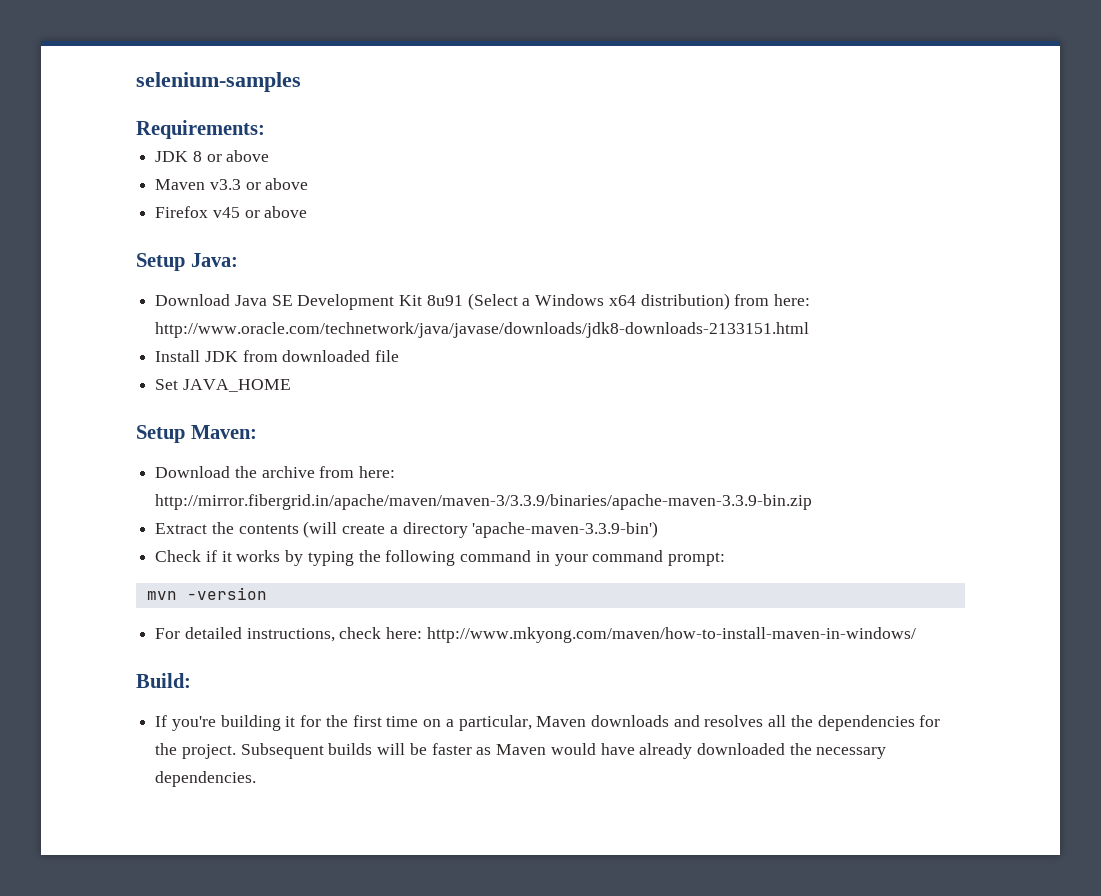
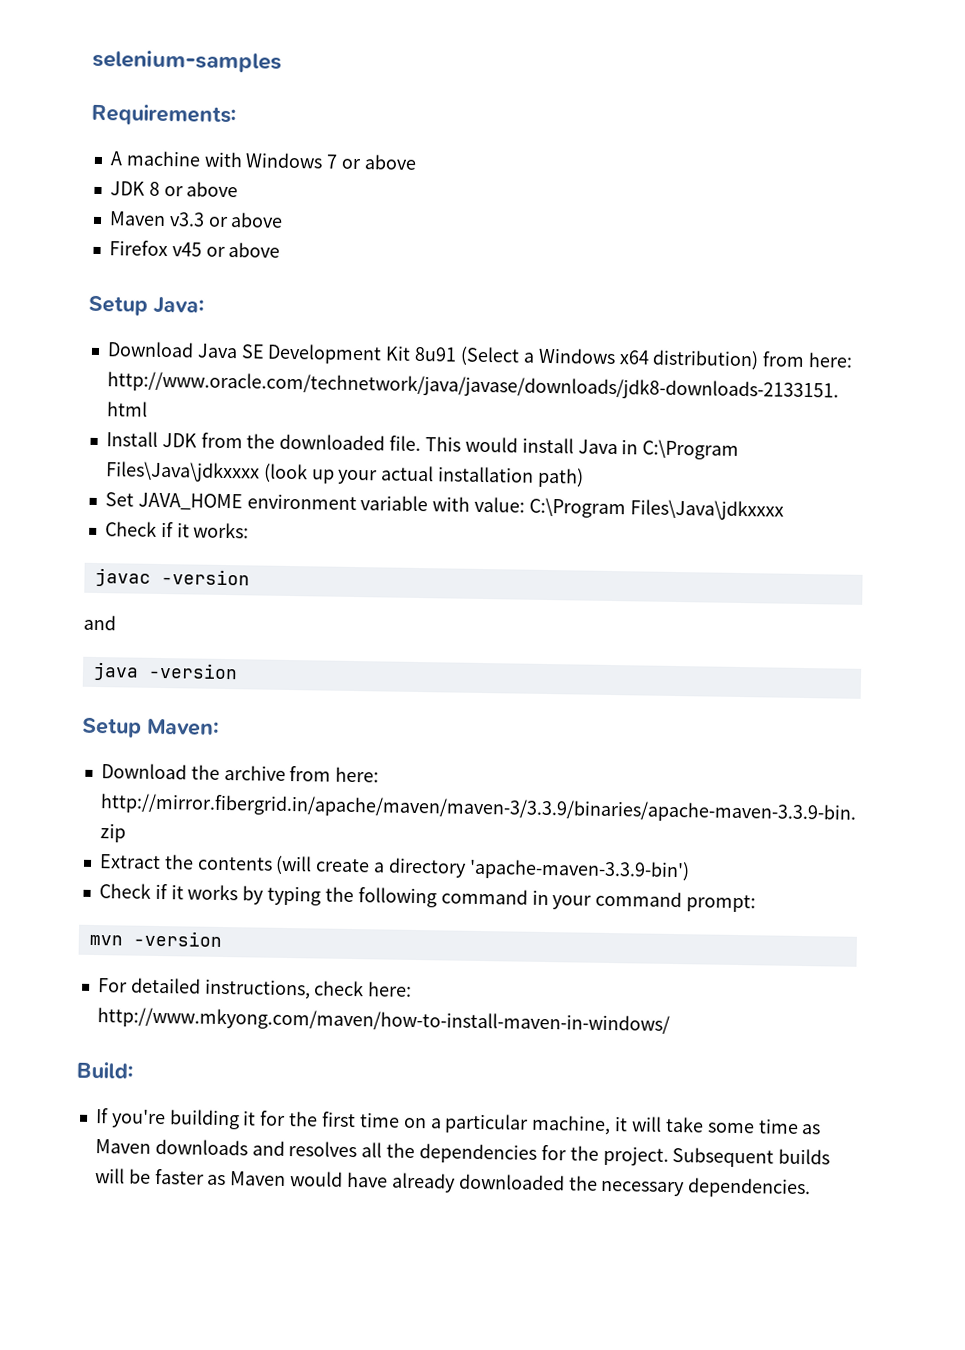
+ A machine with Windows 7 or above
- Install JDK from downloaded file
- Set JAVA_HOME
+ Install JDK from the downloaded file. This would install Java in C:\Program Files\Java\jdkxxxx (look up your actual installation path)
+ Set JAVA_HOME environment variable with value: C:\Program Files\Java\jdkxxxx
+ Check if it works:
+ javac -version
+ and
+ java -version
- If you're building it for the first time on a particular, Maven downloads and resolves all the dependencies for the project.
+ If you're building it for the first time on a particular machine, it will take some time as Maven downloads and resolves all the dependencies for the project.

